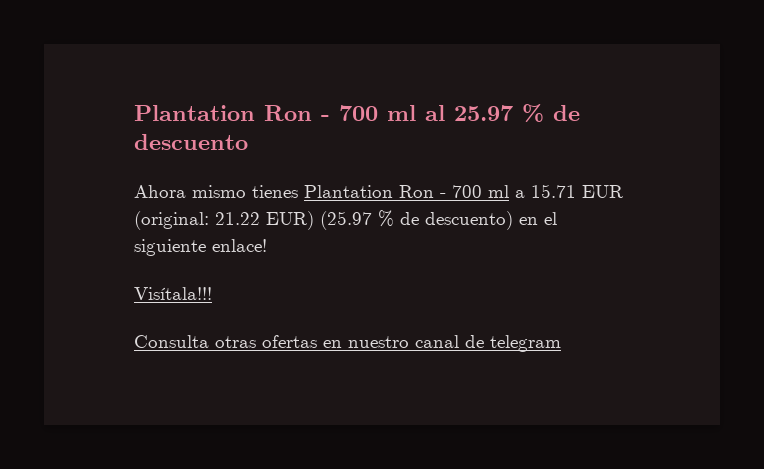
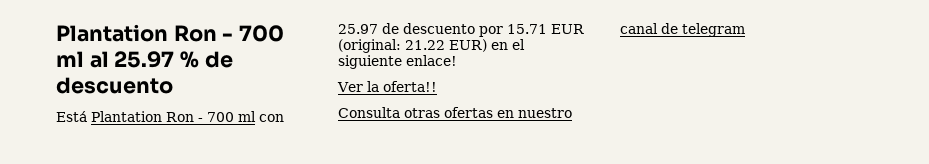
- Ahora mismo tienes Plantation Ron - 700 ml a 15.71 EUR (original: 21.22 EUR) (25.97 % de descuento) en el siguiente enlace!
+ Está Plantation Ron - 700 ml con 25.97 de descuento por 15.71 EUR (original: 21.22 EUR) en el siguiente enlace!
- Visítala!!!
+ Ver la oferta!!

